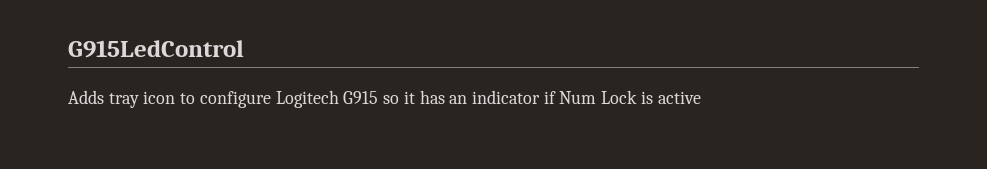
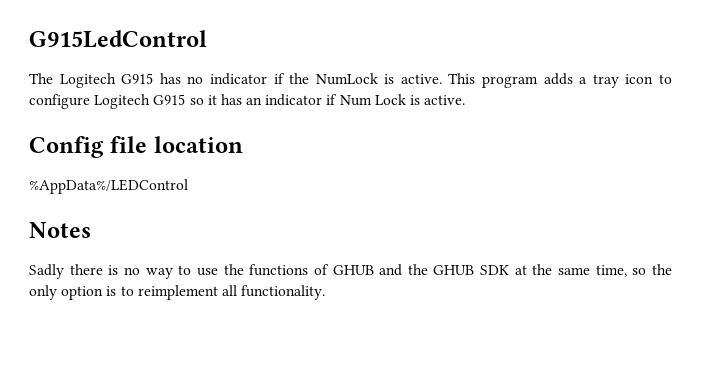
- Adds tray icon to configure Logitech G915 so it has an indicator if Num Lock is active
+ The Logitech G915 has no indicator if the NumLock is active. This program adds a tray icon to configure Logitech G915 so it has an indicator if Num Lock is active.
+ Config file location
+ %AppData%/LEDControl
+ Notes
+ Sadly there is no way to use the functions of GHUB and the GHUB SDK at the same time, so the only option is to reimplement all functionality.

